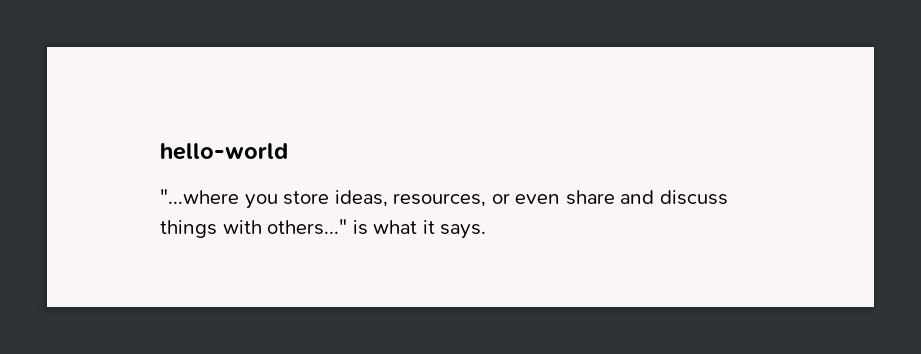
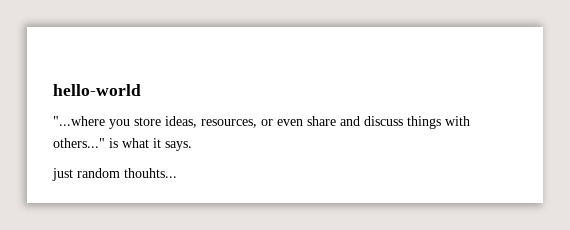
+ just random thouhts...

